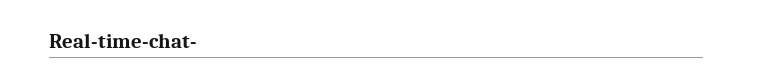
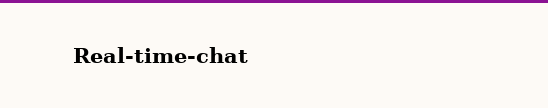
- Real-time-chat-
+ Real-time-chat

